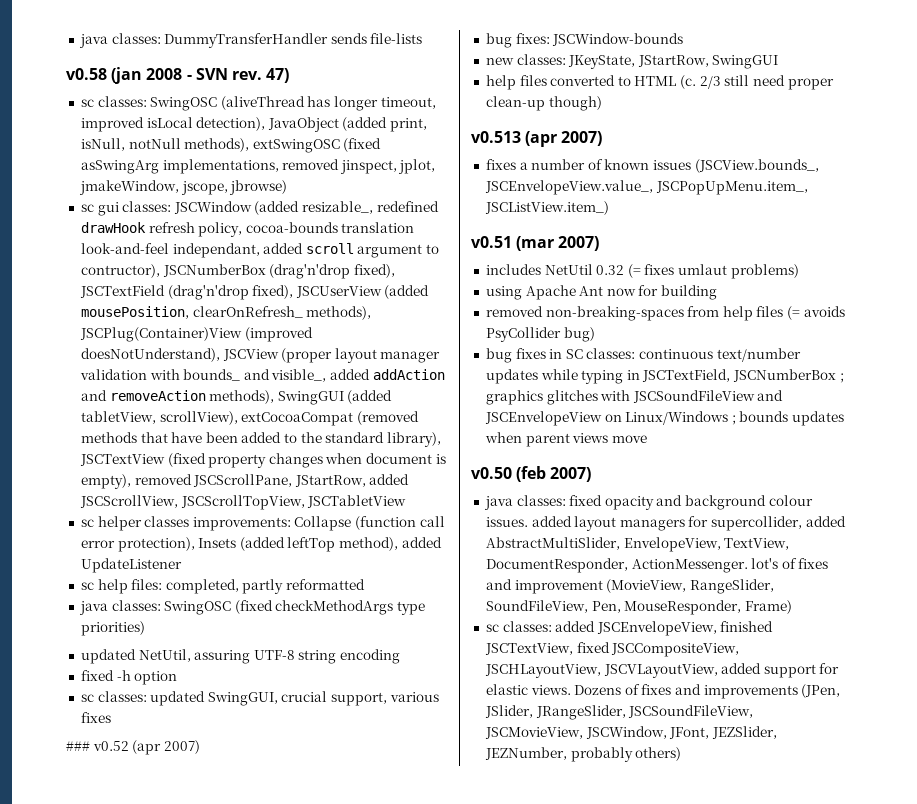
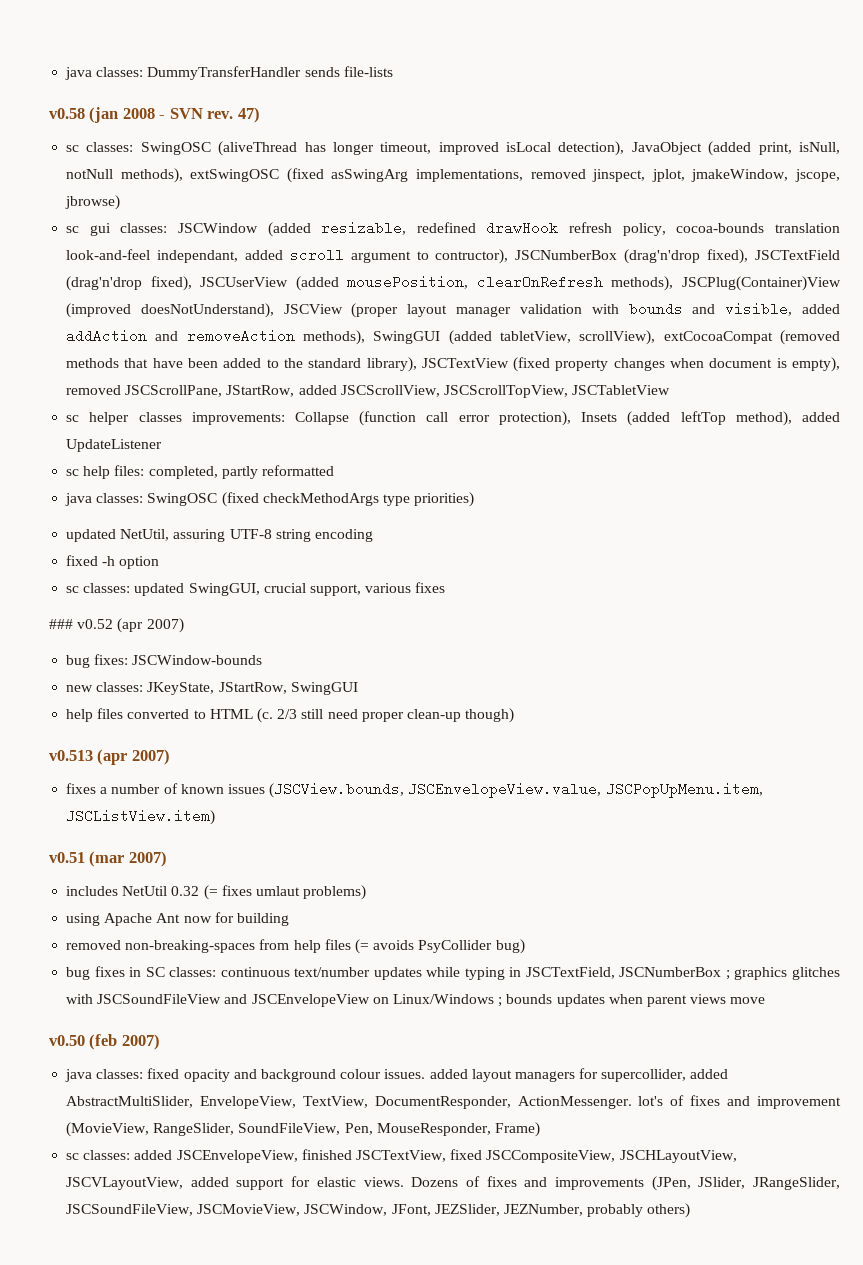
- JSCWindow (added resizable_, redefined drawHook refresh policy, cocoa-bounds translation look-and-feel independant, added scroll argument to contructor), JSCNumberBox (drag'n'drop fixed), JSCTextField (drag'n'drop fixed), JSCUserView (added mousePosition, clearOnRefresh_ methods), JSCPlug(Container)View (improved doesNotUnderstand), JSCView (proper layout manager validation with bounds_ and visible_, added addAction and removeAction methods), SwingGUI (added tabletView, scrollView), extCocoaCompat (removed methods that have been added to the standard library), JSCTextView (fixed property changes when document is empty), removed JSCScrollPane, JStartRow, added JSCScrollView, JSCScrollTopView, JSCTabletView
+ JSCWindow (added resizable, redefined drawHook refresh policy, cocoa-bounds translation look-and-feel independant, added scroll argument to contructor), JSCNumberBox (drag'n'drop fixed), JSCTextField (drag'n'drop fixed), JSCUserView (added mousePosition, clearOnRefresh methods), JSCPlug(Container)View (improved doesNotUnderstand), JSCView (proper layout manager validation with bounds and visible, added addAction and removeAction methods), SwingGUI (added tabletView, scrollView), extCocoaCompat (removed methods that have been added to the standard library), JSCTextView (fixed property changes when document is empty), removed JSCScrollPane, JStartRow, added JSCScrollView, JSCScrollTopView, JSCTabletView
- fixes a number of known issues (JSCView.bounds_, JSCEnvelopeView.value_, JSCPopUpMenu.item_, JSCListView.item_)
+ fixes a number of known issues (JSCView.bounds, JSCEnvelopeView.value, JSCPopUpMenu.item, JSCListView.item)

